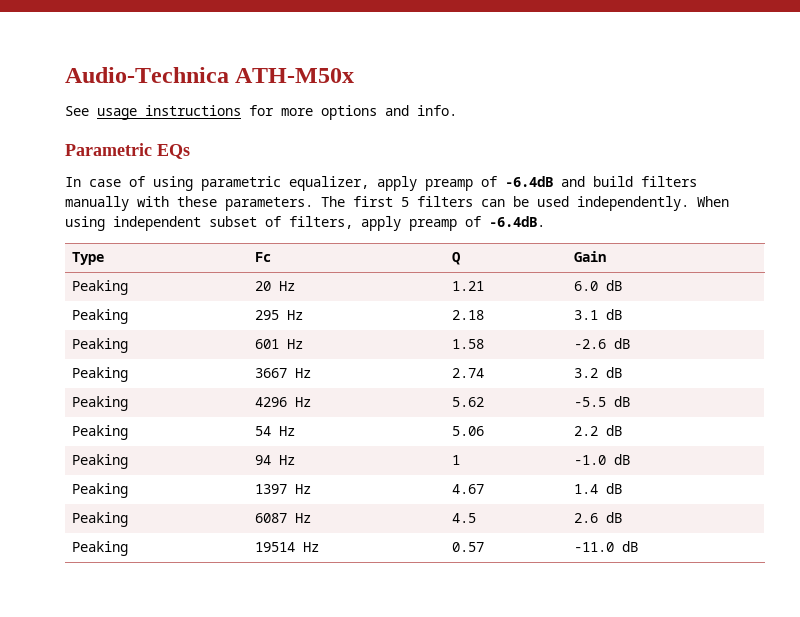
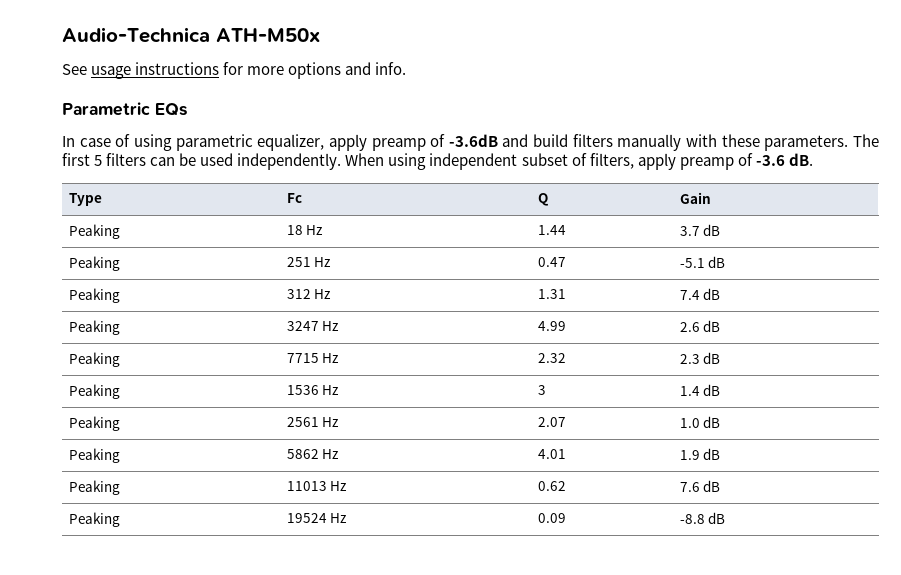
- In case of using parametric equalizer, apply preamp of -6.4dB and build filters manually with these parameters.
+ In case of using parametric equalizer, apply preamp of -3.6dB and build filters manually with these parameters.
- When using independent subset of filters, apply preamp of -6.4dB.
+ When using independent subset of filters, apply preamp of -3.6 dB.
- Peaking | 20 Hz | 1.21 | 6.0 dB
- Peaking | 295 Hz | 2.18 | 3.1 dB
- Peaking | 601 Hz | 1.58 | -2.6 dB
- Peaking | 3667 Hz | 2.74 | 3.2 dB
- Peaking | 4296 Hz | 5.62 | -5.5 dB
- Peaking | 54 Hz | 5.06 | 2.2 dB
- Peaking | 94 Hz | 1 | -1.0 dB
- Peaking | 1397 Hz | 4.67 | 1.4 dB
+ Peaking | 18 Hz | 1.44 | 3.7 dB
+ Peaking | 251 Hz | 0.47 | -5.1 dB
+ Peaking | 312 Hz | 1.31 | 7.4 dB
+ Peaking | 3247 Hz | 4.99 | 2.6 dB
+ Peaking | 7715 Hz | 2.32 | 2.3 dB
+ Peaking | 1536 Hz | 3 | 1.4 dB
- Peaking | 6087 Hz | 4.5 | 2.6 dB
- Peaking | 19514 Hz | 0.57 | -11.0 dB
+ Peaking | 2561 Hz | 2.07 | 1.0 dB
+ Peaking | 5862 Hz | 4.01 | 1.9 dB
+ Peaking | 11013 Hz | 0.62 | 7.6 dB
+ Peaking | 19524 Hz | 0.09 | -8.8 dB

